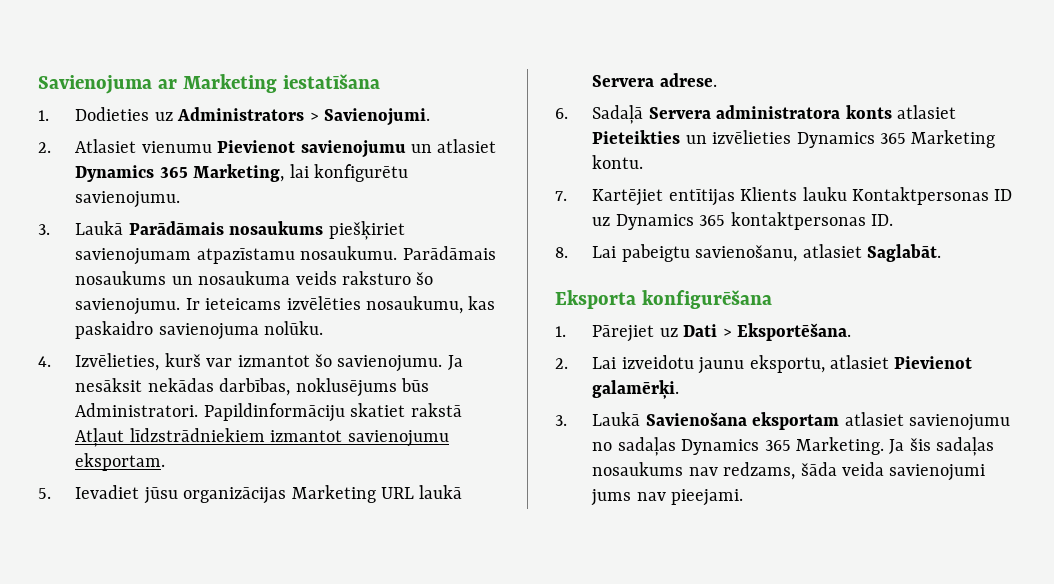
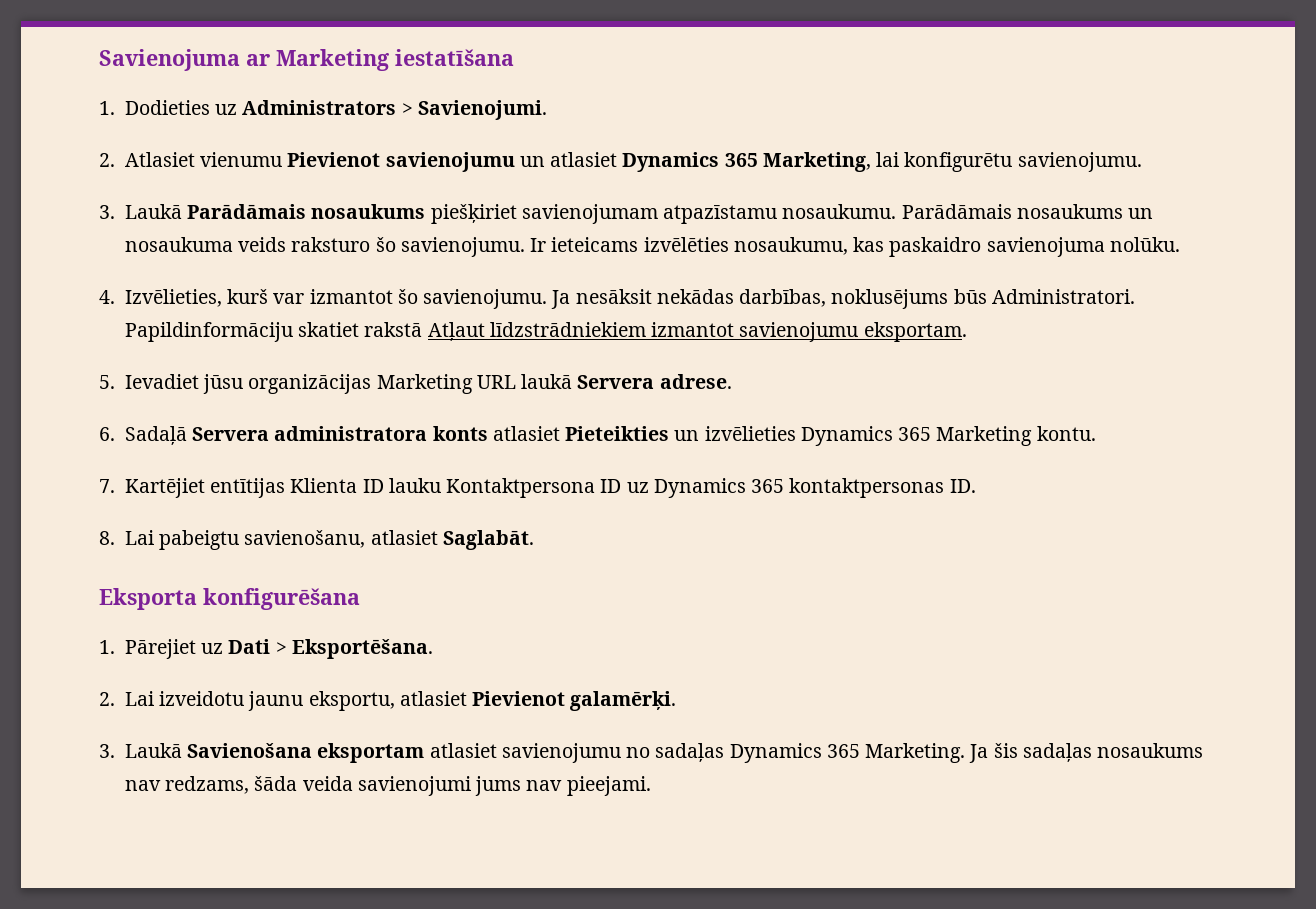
- 7. Kartējiet entītijas Klients lauku Kontaktpersonas ID uz Dynamics 365 kontaktpersonas ID.
+ 7. Kartējiet entītijas Klienta ID lauku Kontaktpersona ID uz Dynamics 365 kontaktpersonas ID.

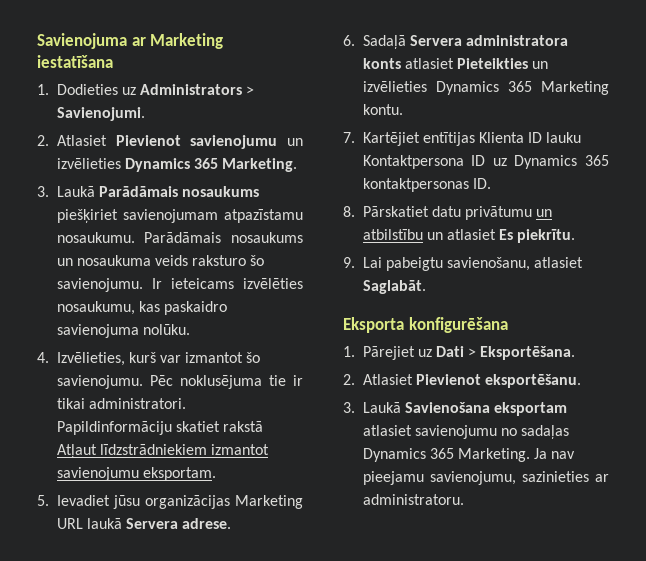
- 2. Atlasiet vienumu Pievienot savienojumu un atlasiet Dynamics 365 Marketing, lai konfigurētu savienojumu.
+ 2. Atlasiet Pievienot savienojumu un izvēlieties Dynamics 365 Marketing.
- Ja nesāksit nekādas darbības, noklusējums būs Administratori.
+ Pēc noklusējuma tie ir tikai administratori.
- 8. Lai pabeigtu savienošanu, atlasiet Saglabāt.
+ 8. Pārskatiet datu privātumu un atbilstību un atlasiet Es piekrītu.
+ 9. Lai pabeigtu savienošanu, atlasiet Saglabāt.
- 2. Lai izveidotu jaunu eksportu, atlasiet Pievienot galamērķi.
+ 2. Atlasiet Pievienot eksportēšanu.
- Ja šis sadaļas nosaukums nav redzams, šāda veida savienojumi jums nav pieejami.
+ Ja nav pieejamu savienojumu, sazinieties ar administratoru.

